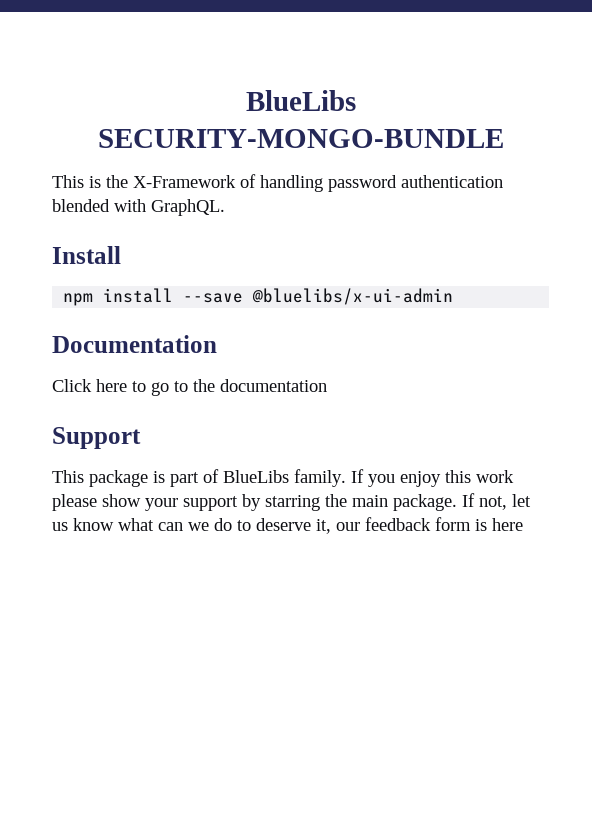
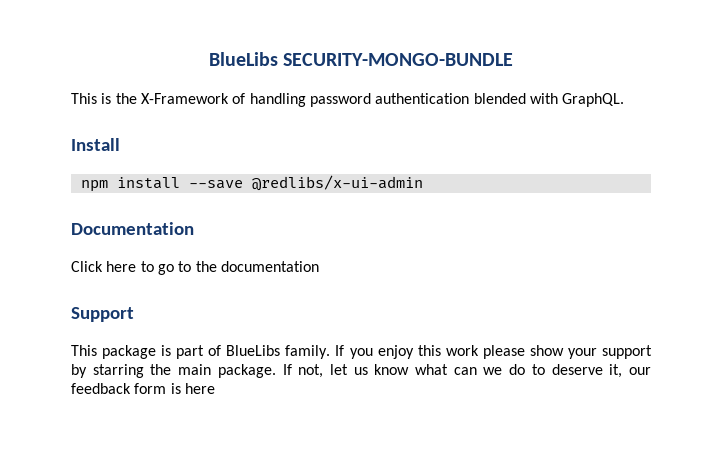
- npm install --save @bluelibs/x-ui-admin
+ npm install --save @redlibs/x-ui-admin

